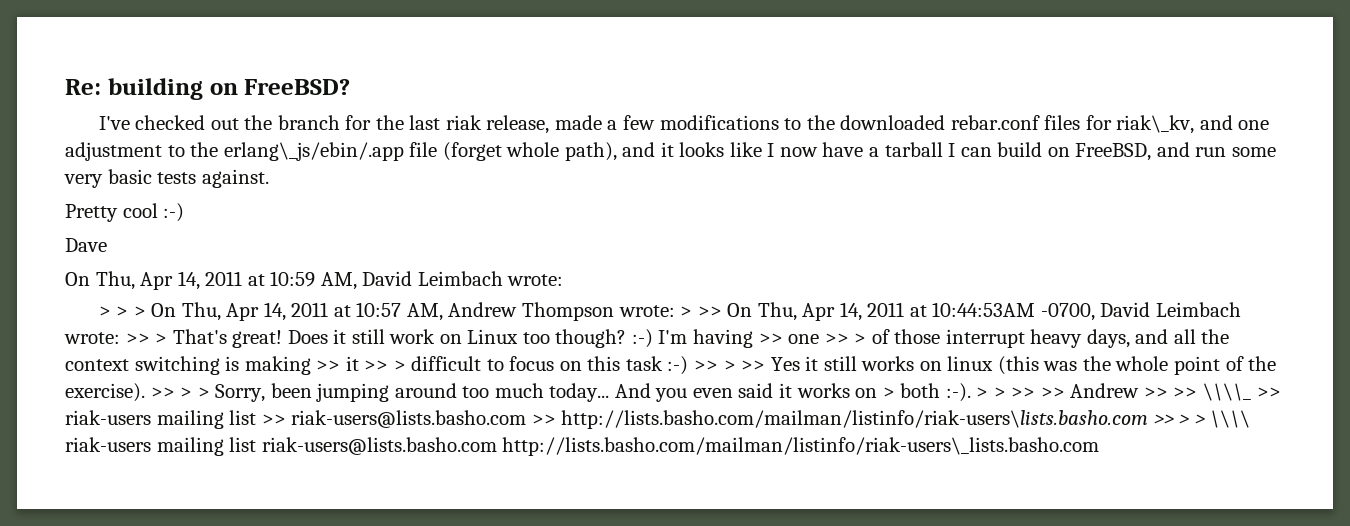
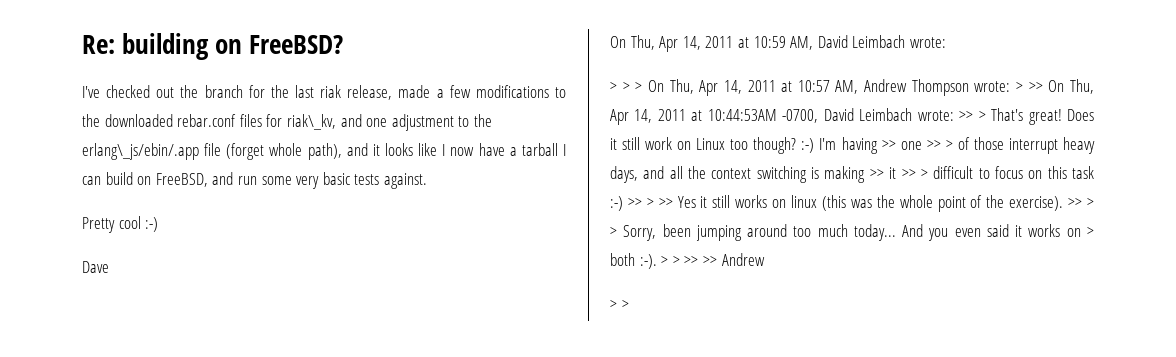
- > > >> >> Andrew >> >> \\\\_ >> riak-users mailing list >> riak-users@lists.basho.com >> http://lists.basho.com/mailman/listinfo/riak-users\lists.basho.com >> > > \\\\ riak-users mailing list riak-users@lists.basho.com http://lists.basho.com/mailman/listinfo/riak-users\_lists.basho.com
+ > > >> >> Andrew
+ > >

